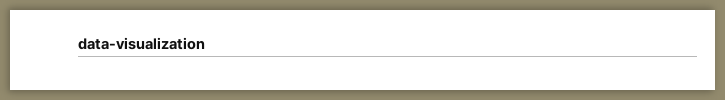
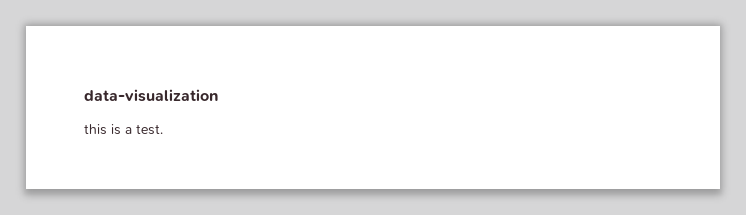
+ this is a test.

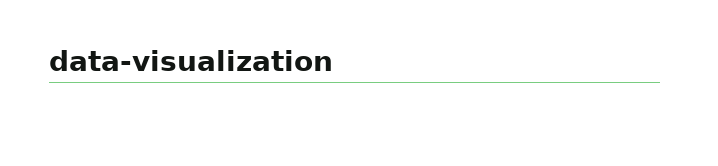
- this is a test.

